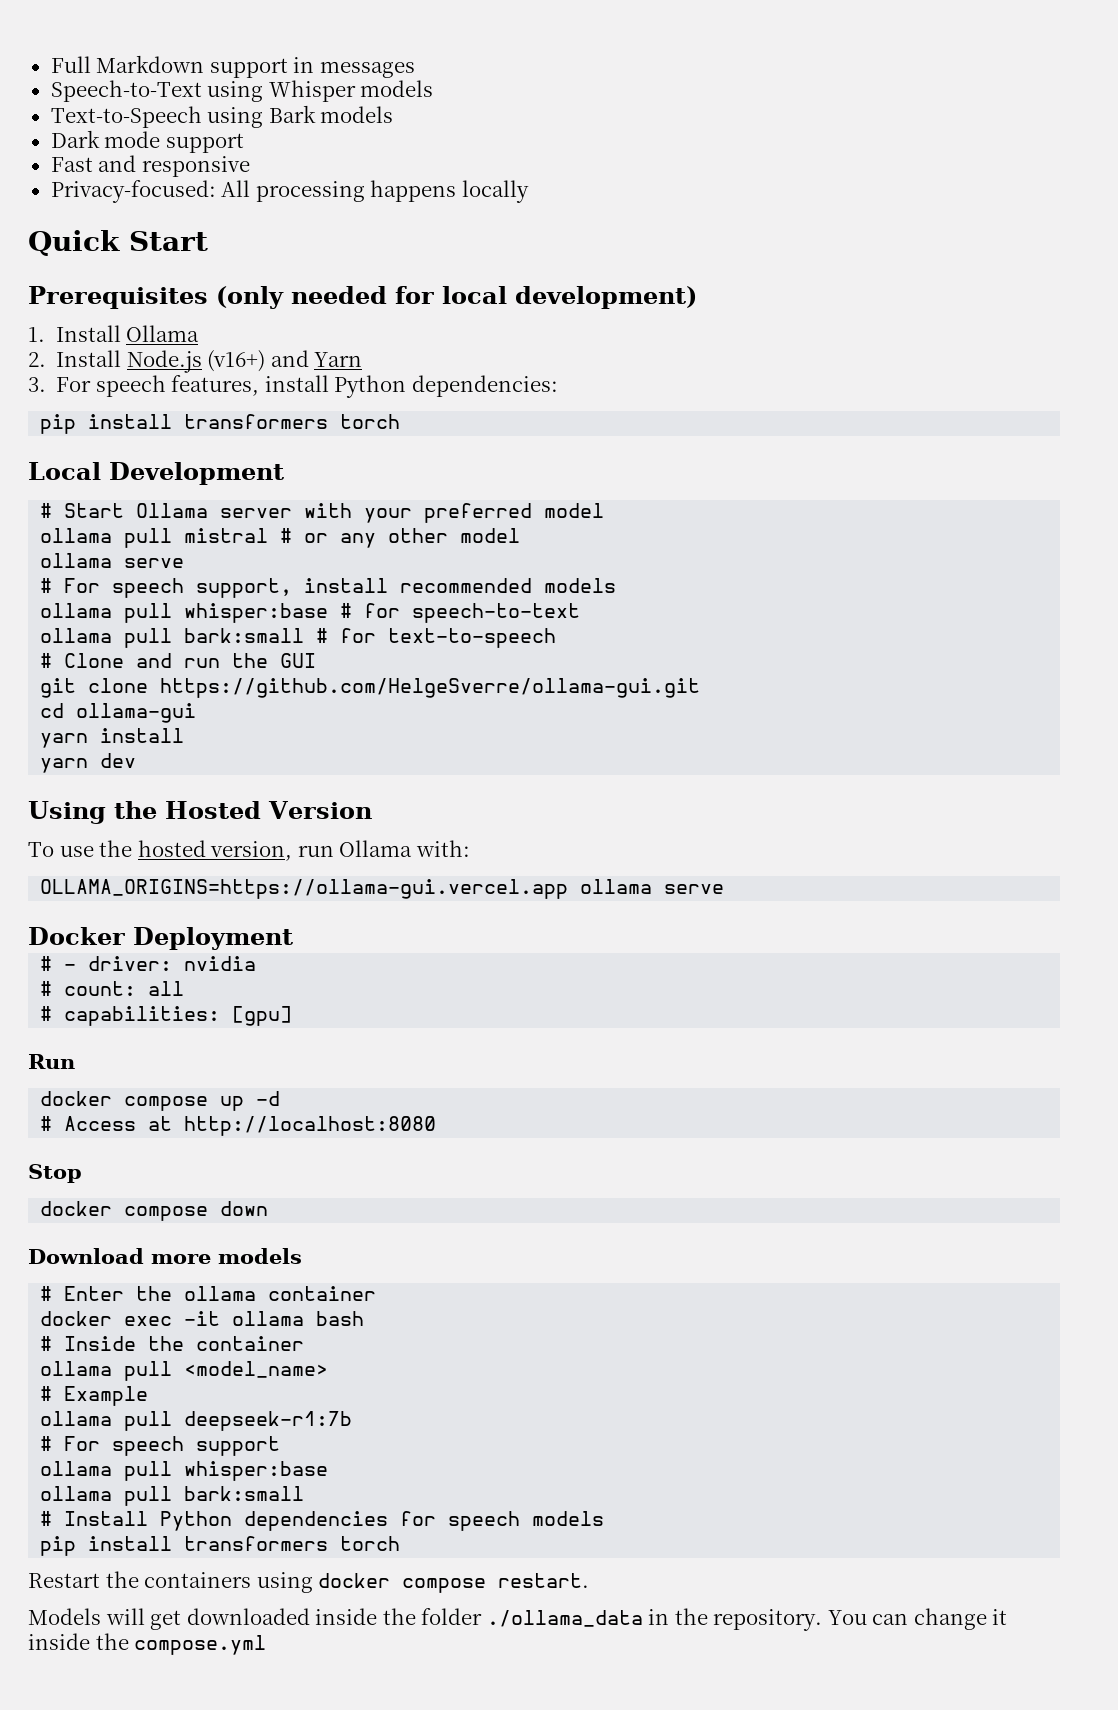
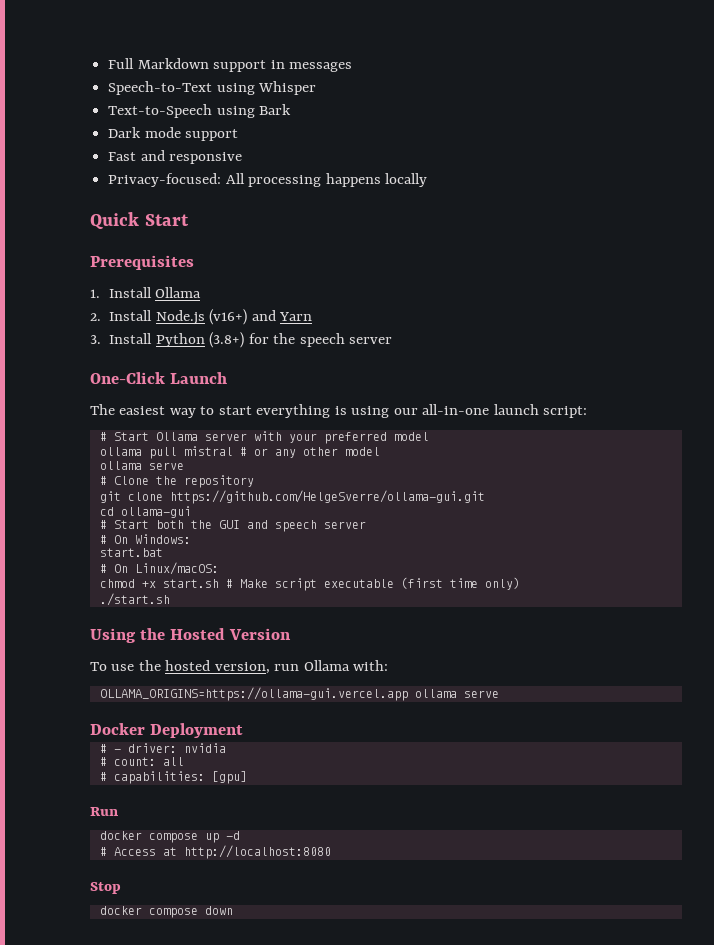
- Speech-to-Text using Whisper models
+ Speech-to-Text using Whisper
- Text-to-Speech using Bark models
+ Text-to-Speech using Bark
- Prerequisites (only needed for local development)
+ Prerequisites
- 3. For speech features, install Python dependencies:
- pip install transformers torch
- Local Development
+ 3. Install Python (3.8+) for the speech server
+ One-Click Launch
+ The easiest way to start everything is using our all-in-one launch script:
- # For speech support, install recommended models
- ollama pull whisper:base # for speech-to-text
- ollama pull bark:small # for text-to-speech
- # Clone and run the GUI
+ # Clone the repository
- yarn install
- yarn dev
+ # Start both the GUI and speech server
+ # On Windows:
+ start.bat
+ # On Linux/macOS:
+ chmod +x start.sh # Make script executable (first time only)
+ ./start.sh
- Download more models
- # Enter the ollama container
- docker exec -it ollama bash
- # Inside the container
- ollama pull <model_name>
- # Example
- ollama pull deepseek-r1:7b
- # For speech support
- ollama pull whisper:base
- ollama pull bark:small
- # Install Python dependencies for speech models
- pip install transformers torch
- Restart the containers using docker compose restart.
- Models will get downloaded inside the folder ./ollama_data in the repository. You can change it inside the compose.yml

